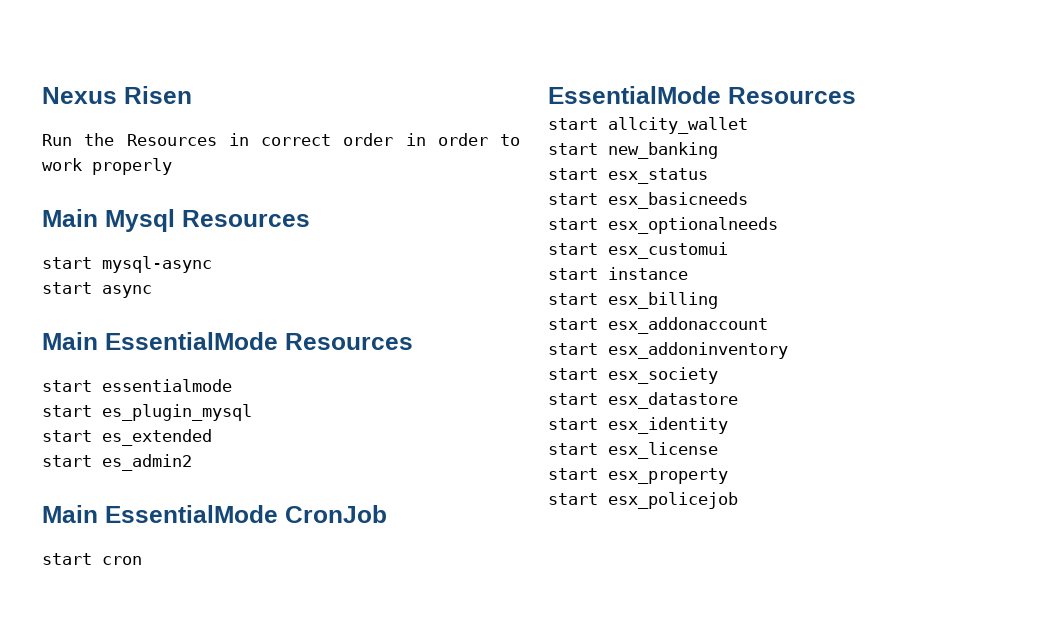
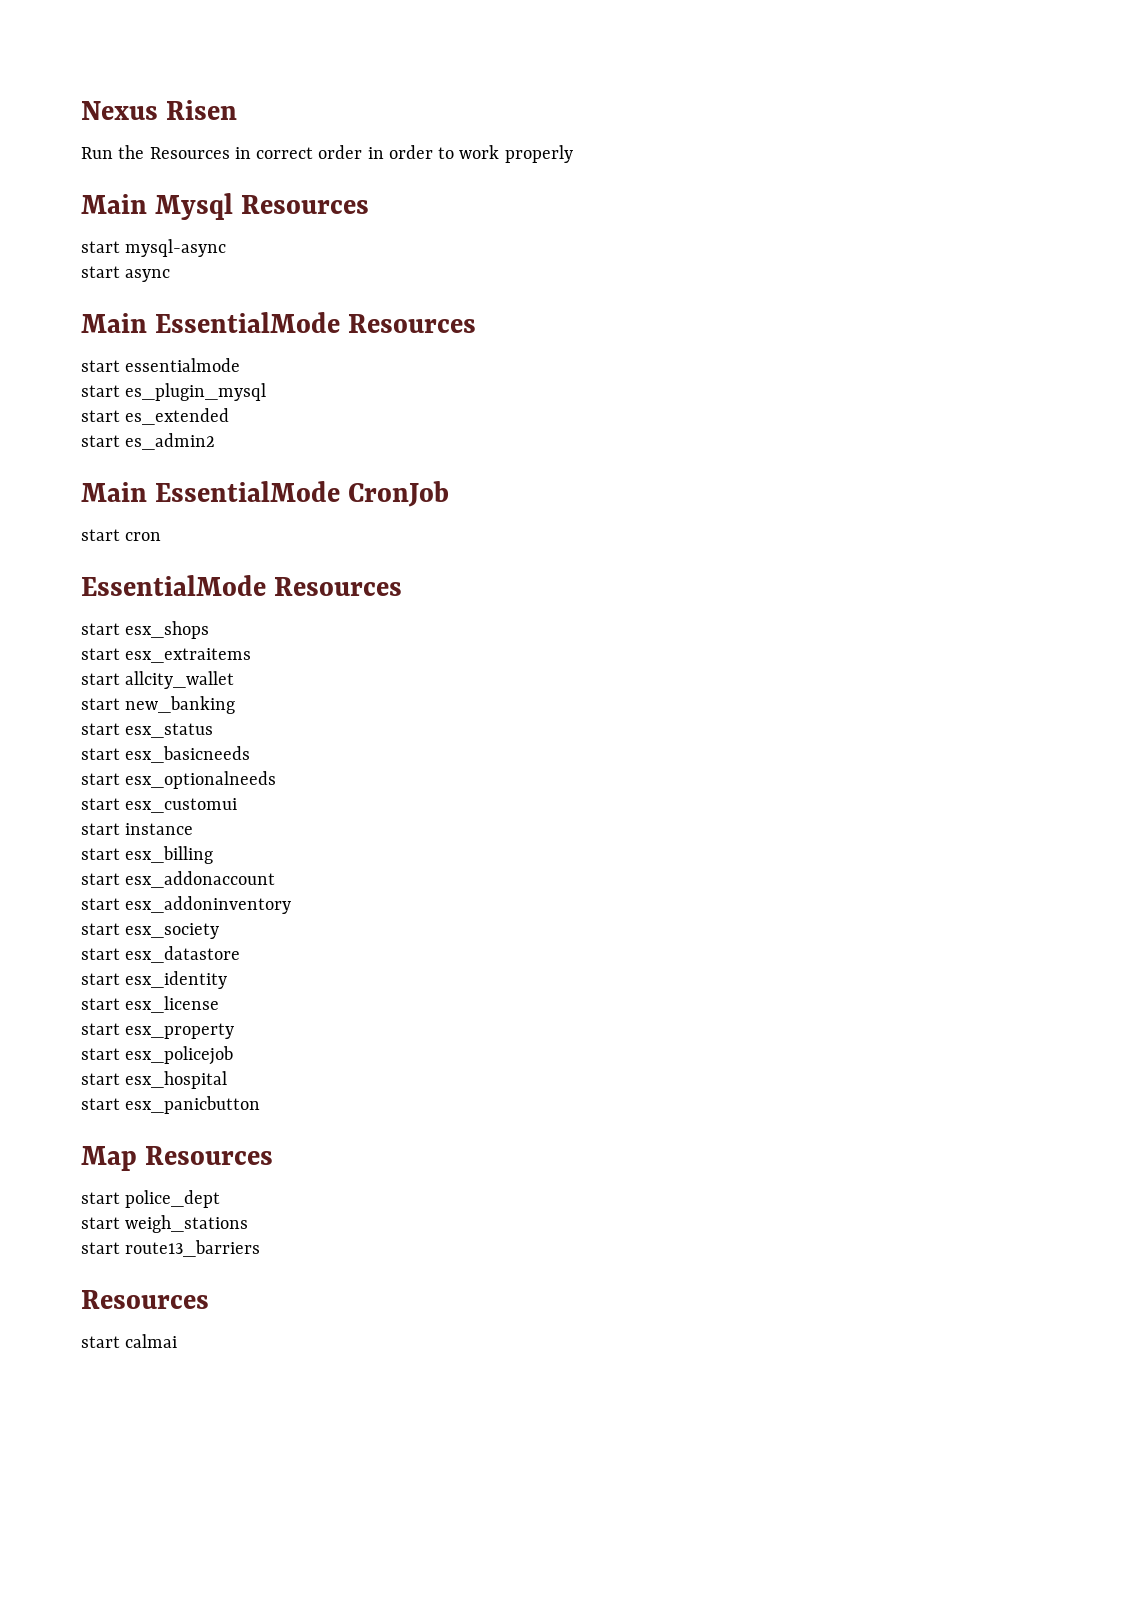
+ start esx_shops
+ start esx_extraitems
+ start esx_hospital
+ start esx_panicbutton
+ Map Resources
+ start police_dept
+ start weigh_stations
+ start route13_barriers
+ Resources
+ start calmai

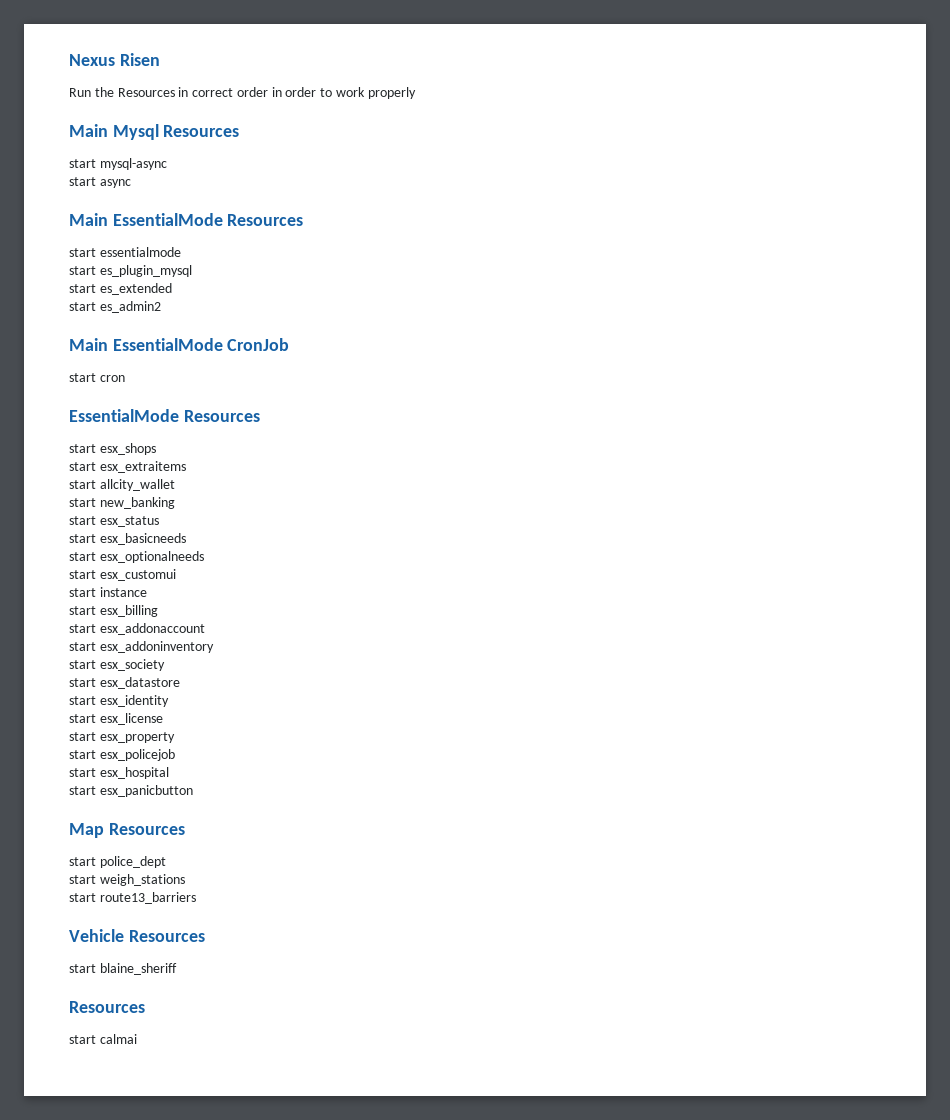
+ Vehicle Resources
+ start blaine_sheriff

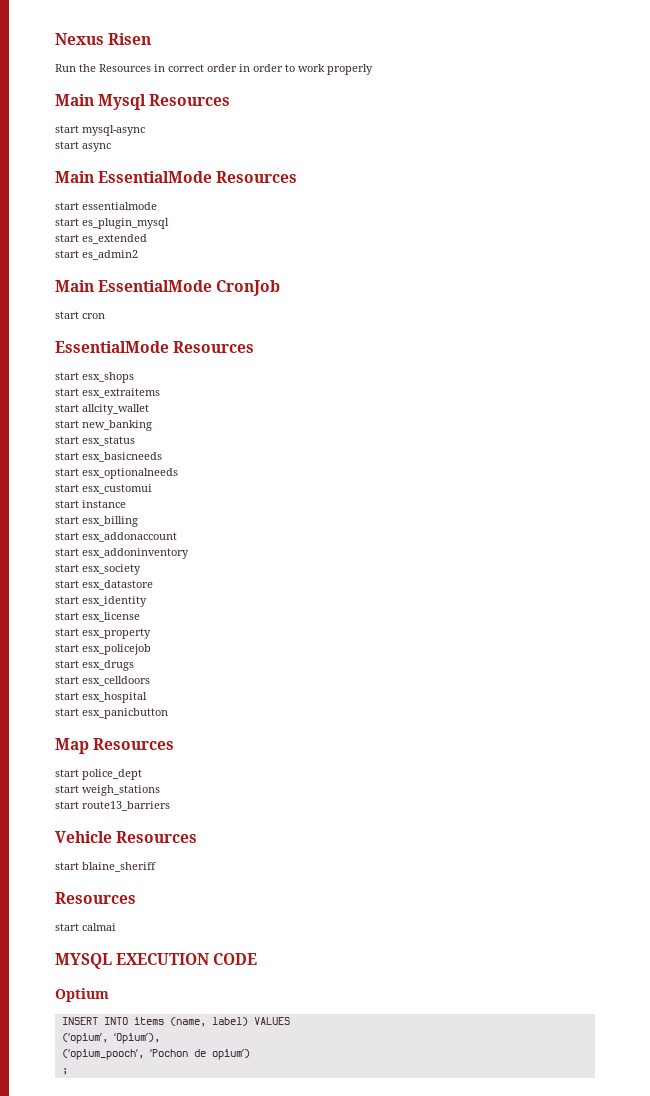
+ start esx_drugs
+ start esx_celldoors
+ MYSQL EXECUTION CODE
+ Optium
+ INSERT INTO items (name, label) VALUES
+ (‘opium’, ‘Opium’),
+ (‘opium_pooch’, ‘Pochon de opium’)
+ ;

